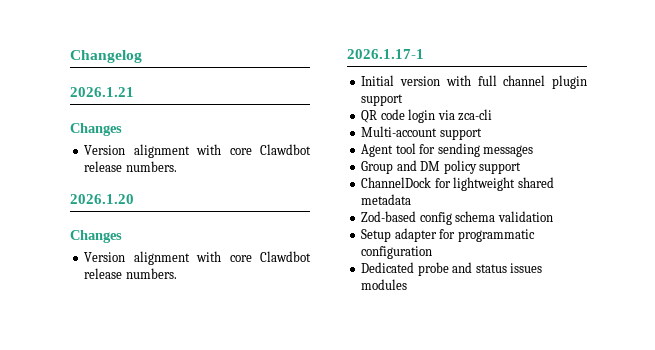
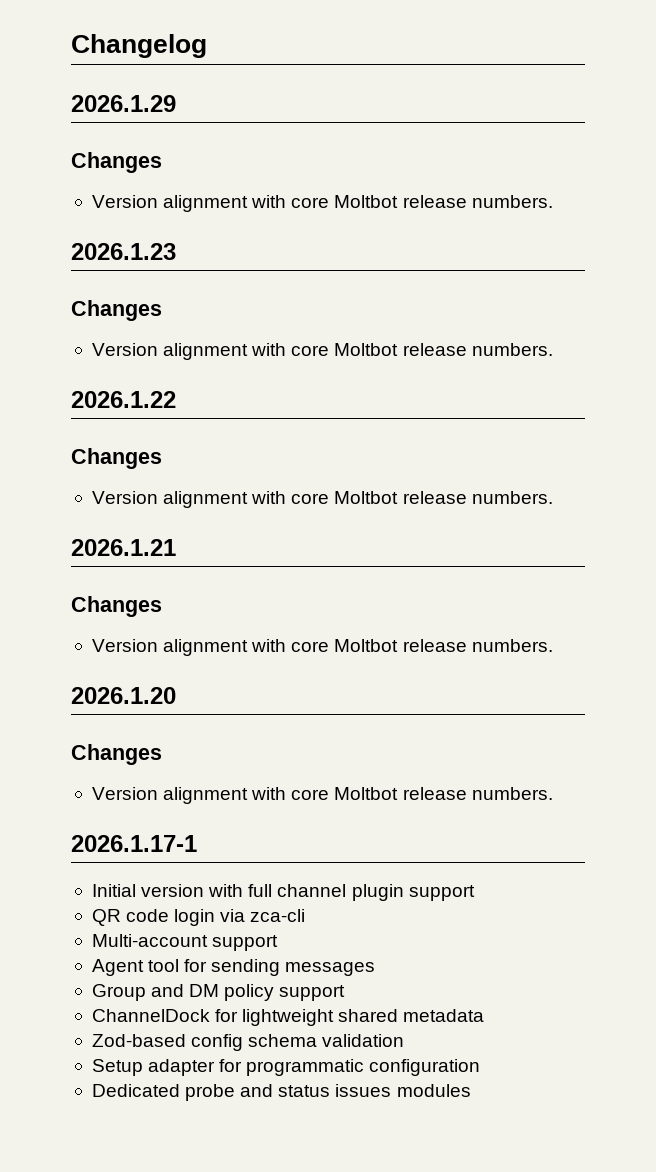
+ 2026.1.29
+ Changes
+ Version alignment with core Moltbot release numbers.
+ 2026.1.23
+ Changes
+ Version alignment with core Moltbot release numbers.
+ 2026.1.22
+ Changes
+ Version alignment with core Moltbot release numbers.
  2026.1.21
  Changes
- Version alignment with core Clawdbot release numbers.
+ Version alignment with core Moltbot release numbers.
  2026.1.20
  Changes
- Version alignment with core Clawdbot release numbers.
+ Version alignment with core Moltbot release numbers.

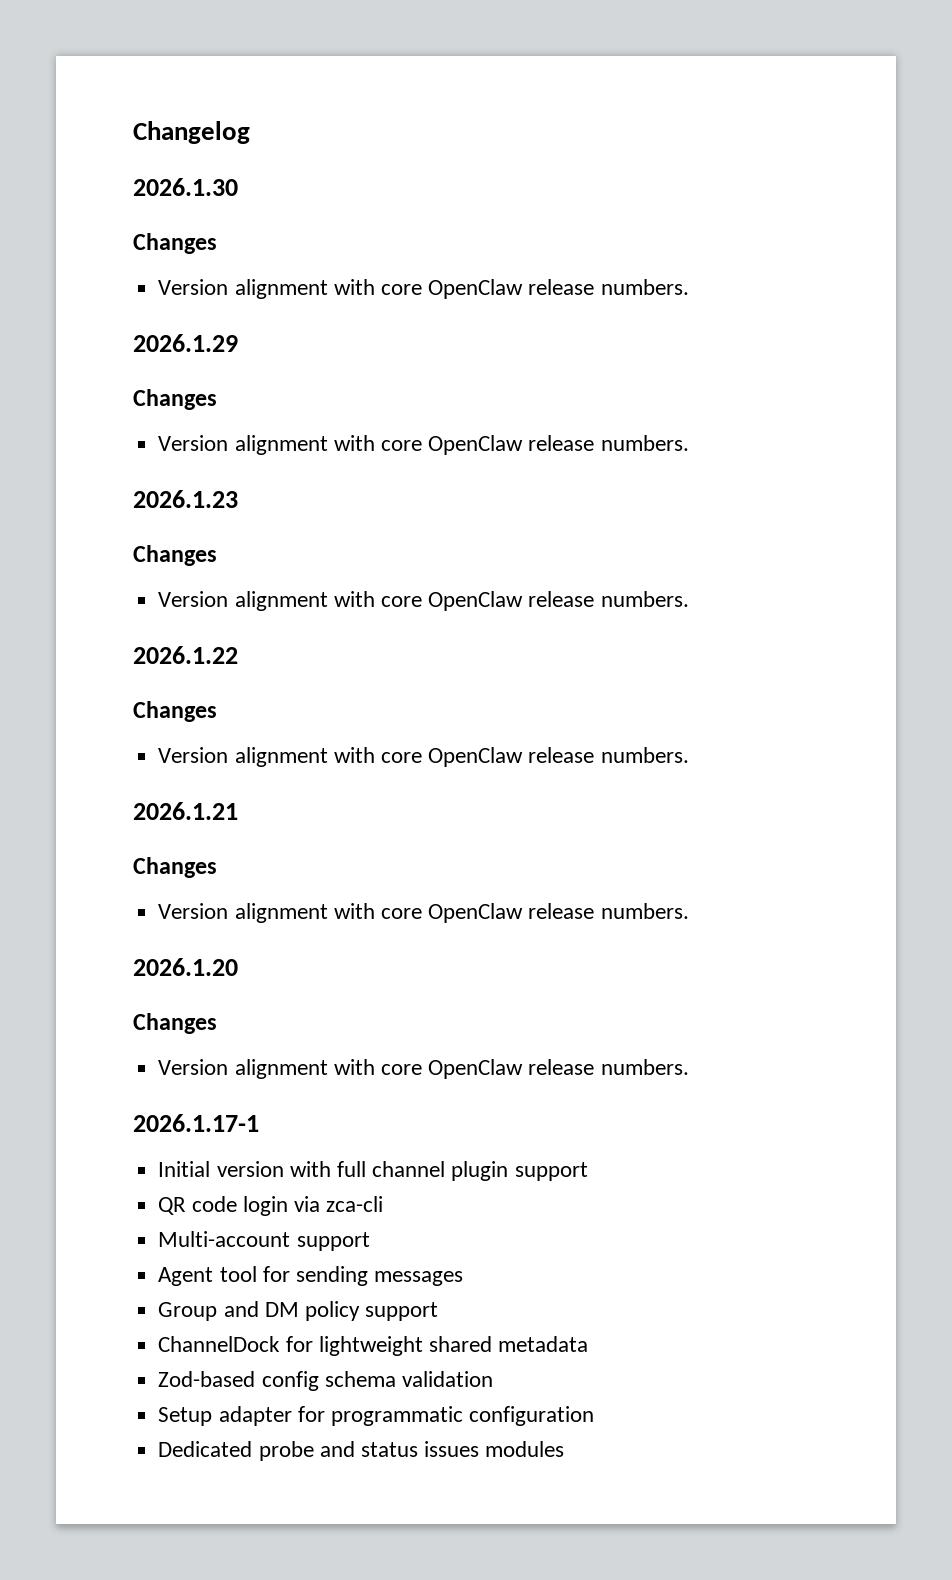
+ 2026.1.30
+ Changes
+ Version alignment with core OpenClaw release numbers.
  2026.1.29
  Changes
- Version alignment with core Moltbot release numbers.
+ Version alignment with core OpenClaw release numbers.
  2026.1.23
  Changes
- Version alignment with core Moltbot release numbers.
+ Version alignment with core OpenClaw release numbers.
  2026.1.22
  Changes
- Version alignment with core Moltbot release numbers.
+ Version alignment with core OpenClaw release numbers.
  2026.1.21
  Changes
- Version alignment with core Moltbot release numbers.
+ Version alignment with core OpenClaw release numbers.
  2026.1.20
  Changes
- Version alignment with core Moltbot release numbers.
+ Version alignment with core OpenClaw release numbers.

